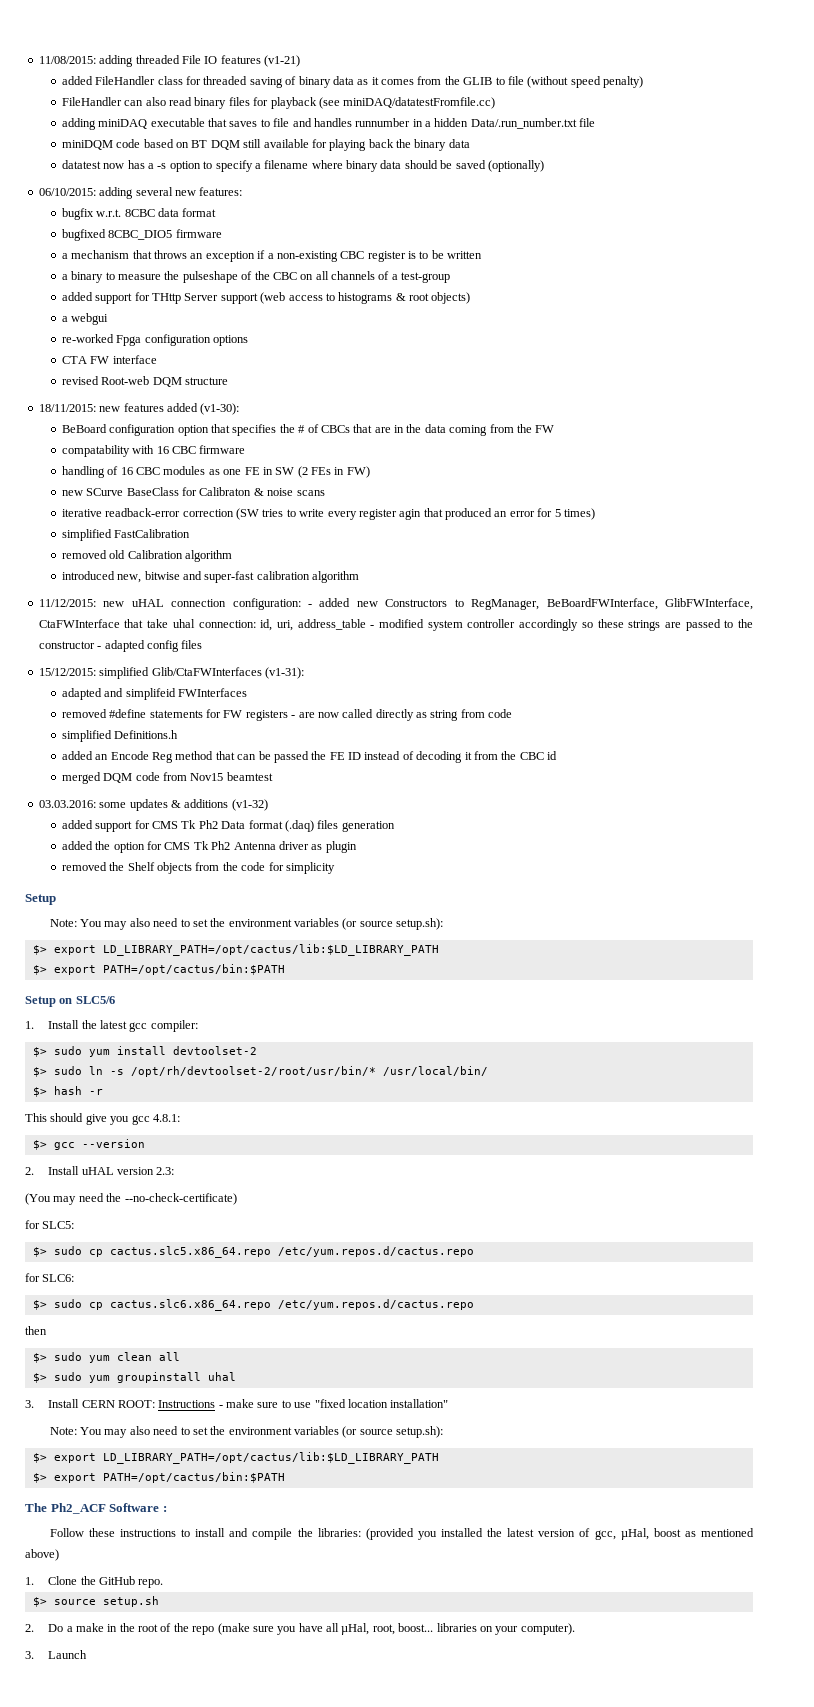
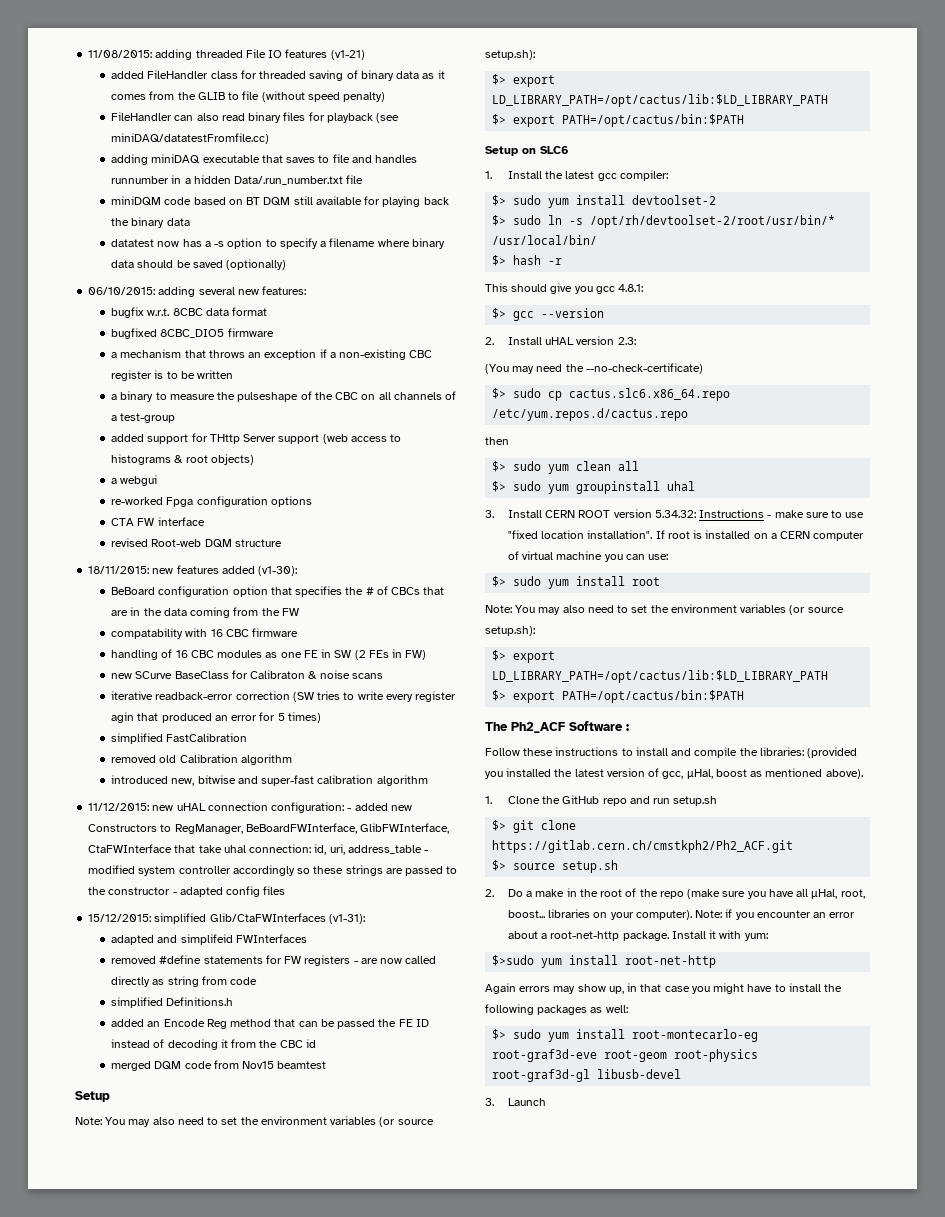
- 03.03.2016: some updates & additions (v1-32)
- added support for CMS Tk Ph2 Data format (.daq) files generation
- added the option for CMS Tk Ph2 Antenna driver as plugin
- removed the Shelf objects from the code for simplicity
- Setup on SLC5/6
+ Setup on SLC6
- for SLC5:
- $> sudo cp cactus.slc5.x86_64.repo /etc/yum.repos.d/cactus.repo
- for SLC6:
- 3. Install CERN ROOT: Instructions - make sure to use "fixed location installation"
+ 3. Install CERN ROOT version 5.34.32: Instructions - make sure to use "fixed location installation". If root is installed on a CERN computer of virtual machine you can use:
+ $> sudo yum install root
- Follow these instructions to install and compile the libraries: (provided you installed the latest version of gcc, µHal, boost as mentioned above)
+ Follow these instructions to install and compile the libraries: (provided you installed the latest version of gcc, µHal, boost as mentioned above).
- 1. Clone the GitHub repo.
+ 1. Clone the GitHub repo and run setup.sh
+ $> git clone https://gitlab.cern.ch/cmstkph2/Ph2_ACF.git
+ Note: if you encounter an error about a root-net-http package. Install it with yum:
+ $>sudo yum install root-net-http
+ Again errors may show up, in that case you might have to install the following packages as well:
+ $> sudo yum install root-montecarlo-eg root-graf3d-eve root-geom root-physics root-graf3d-gl libusb-devel

